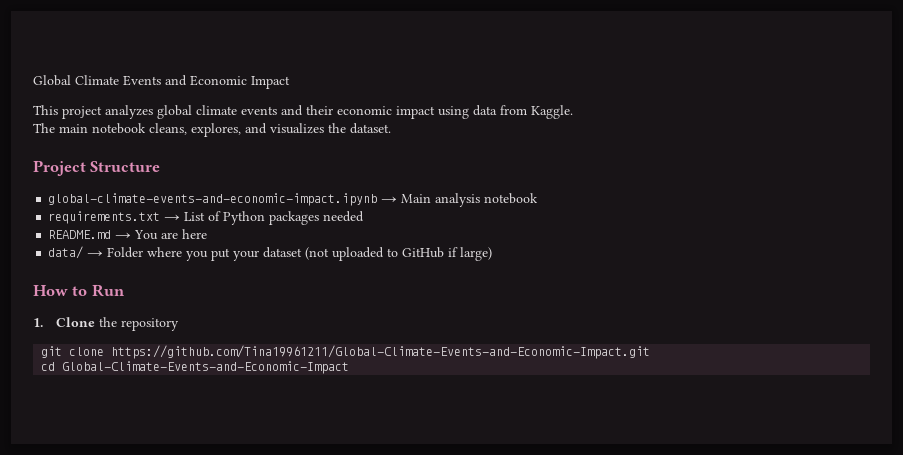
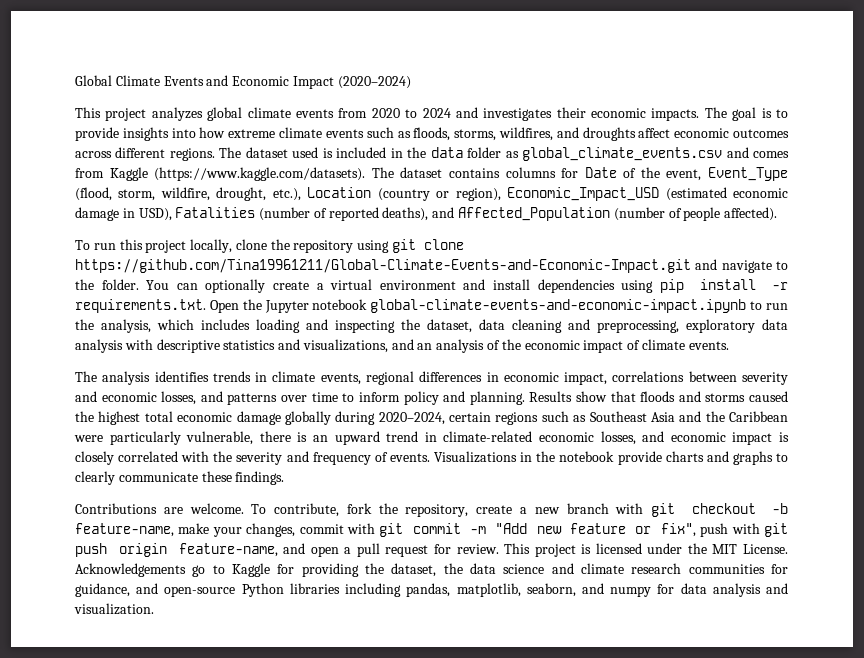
- Global Climate Events and Economic Impact
+ Global Climate Events and Economic Impact (2020–2024)
- This project analyzes global climate events and their economic impact using data from Kaggle.
- The main notebook cleans, explores, and visualizes the dataset.
- Project Structure
- global-climate-events-and-economic-impact.ipynb → Main analysis notebook
- requirements.txt → List of Python packages needed
- README.md → You are here
- data/ → Folder where you put your dataset (not uploaded to GitHub if large)
- How to Run
- 1. Clone the repository
- git clone https://github.com/Tina19961211/Global-Climate-Events-and-Economic-Impact.git
- cd Global-Climate-Events-and-Economic-Impact
+ This project analyzes global climate events from 2020 to 2024 and investigates their economic impacts. The goal is to provide insights into how extreme climate events such as floods, storms, wildfires, and droughts affect economic outcomes across different regions. The dataset used is included in the data folder as global_climate_events.csv and comes from Kaggle (https://www.kaggle.com/datasets). The dataset contains columns for Date of the event, Event_Type (flood, storm, wildfire, drought, etc.), Location (country or region), Economic_Impact_USD (estimated economic damage in USD), Fatalities (number of reported deaths), and Affected_Population (number of people affected).
+ To run this project locally, clone the repository using git clone https://github.com/Tina19961211/Global-Climate-Events-and-Economic-Impact.git and navigate to the folder. You can optionally create a virtual environment and install dependencies using pip install -r requirements.txt. Open the Jupyter notebook global-climate-events-and-economic-impact.ipynb to run the analysis, which includes loading and inspecting the dataset, data cleaning and preprocessing, exploratory data analysis with descriptive statistics and visualizations, and an analysis of the economic impact of climate events.
+ The analysis identifies trends in climate events, regional differences in economic impact, correlations between severity and economic losses, and patterns over time to inform policy and planning. Results show that floods and storms caused the highest total economic damage globally during 2020–2024, certain regions such as Southeast Asia and the Caribbean were particularly vulnerable, there is an upward trend in climate-related economic losses, and economic impact is closely correlated with the severity and frequency of events. Visualizations in the notebook provide charts and graphs to clearly communicate these findings.
+ Contributions are welcome. To contribute, fork the repository, create a new branch with git checkout -b feature-name, make your changes, commit with git commit -m "Add new feature or fix", push with git push origin feature-name, and open a pull request for review. This project is licensed under the MIT License. Acknowledgements go to Kaggle for providing the dataset, the data science and climate research communities for guidance, and open-source Python libraries including pandas, matplotlib, seaborn, and numpy for data analysis and visualization.

